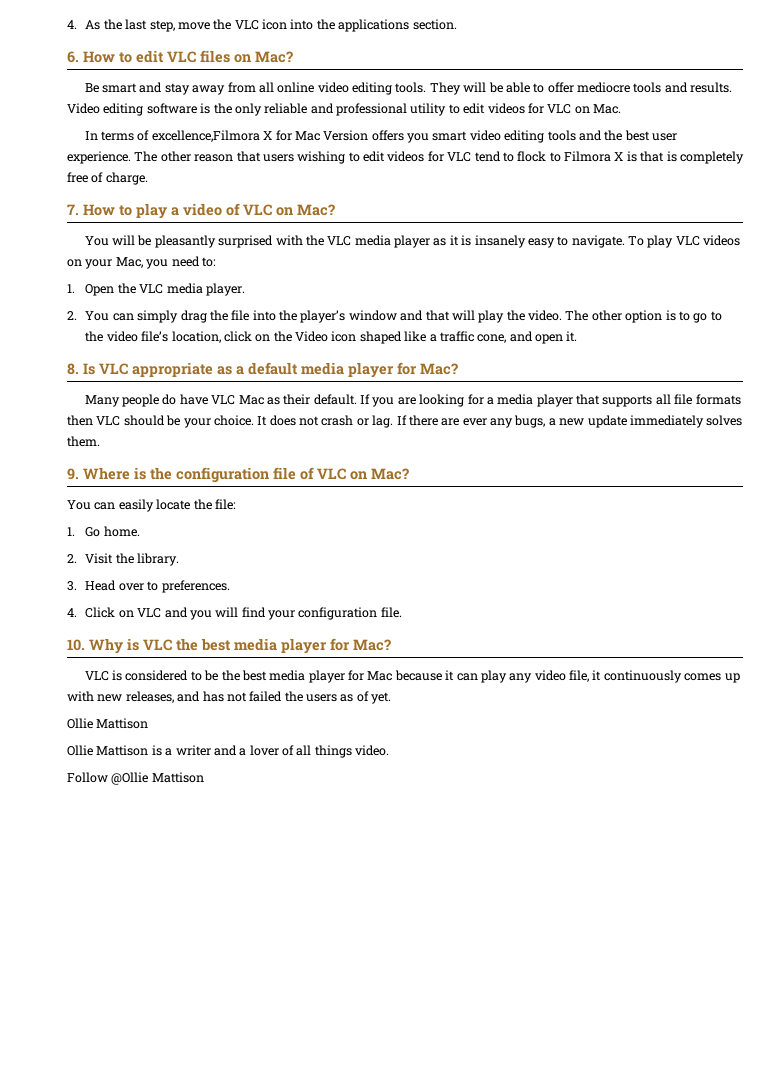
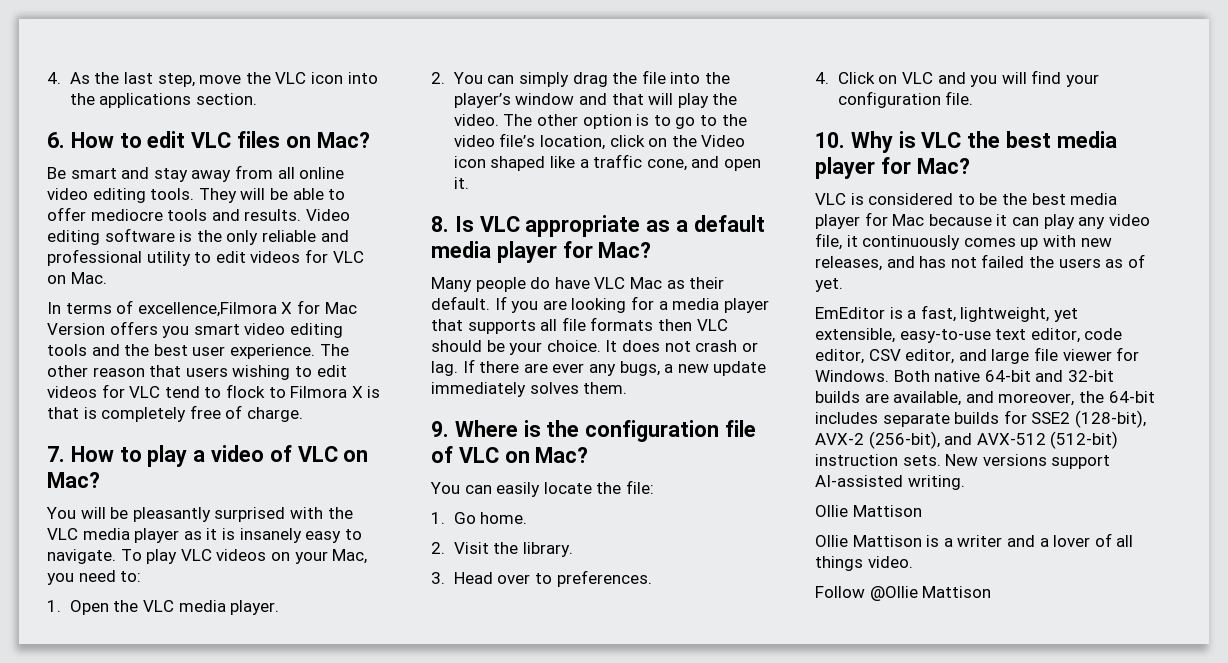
+ EmEditor is a fast, lightweight, yet extensible, easy-to-use text editor, code editor, CSV editor, and large file viewer for Windows. Both native 64-bit and 32-bit builds are available, and moreover, the 64-bit includes separate builds for SSE2 (128-bit), AVX-2 (256-bit), and AVX-512 (512-bit) instruction sets. New versions support AI-assisted writing.

